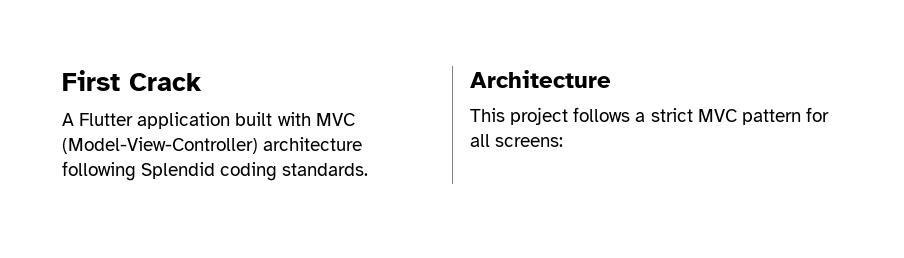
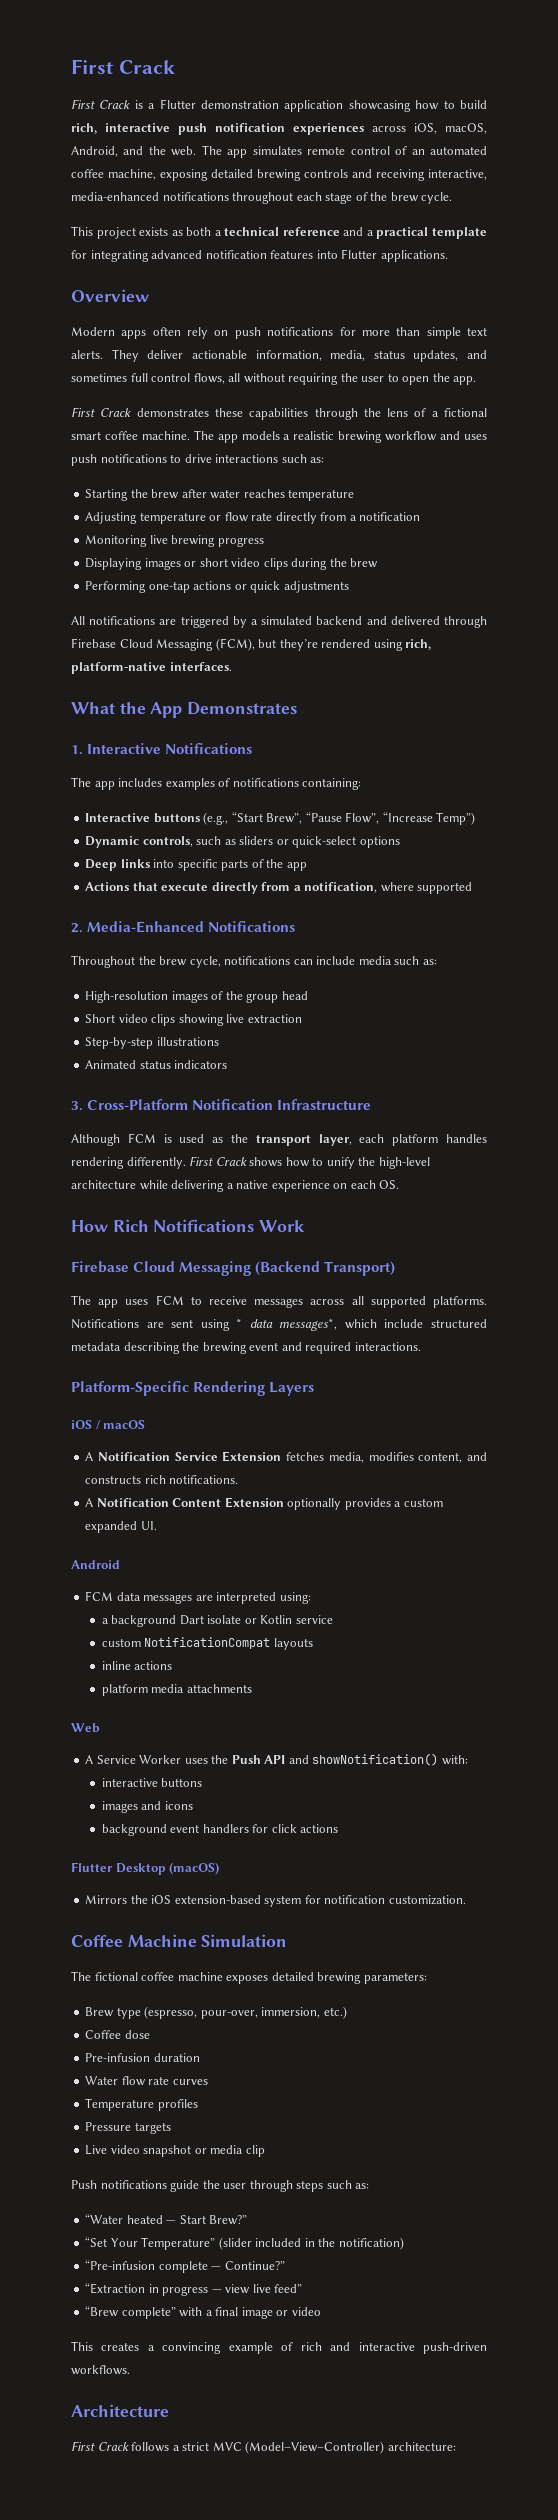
- A Flutter application built with MVC (Model-View-Controller) architecture following Splendid coding standards.
+ First Crack is a Flutter demonstration application showcasing how to build rich, interactive push notification experiences across iOS, macOS, Android, and the web. The app simulates remote control of an automated coffee machine, exposing detailed brewing controls and receiving interactive, media-enhanced notifications throughout each stage of the brew cycle.
+ This project exists as both a technical reference and a practical template for integrating advanced notification features into Flutter applications.
+ Overview
+ Modern apps often rely on push notifications for more than simple text alerts. They deliver actionable information, media, status updates, and sometimes full control flows, all without requiring the user to open the app.
+ First Crack demonstrates these capabilities through the lens of a fictional smart coffee machine. The app models a realistic brewing workflow and uses push notifications to drive interactions such as:
+ Starting the brew after water reaches temperature
+ Adjusting temperature or flow rate directly from a notification
+ Monitoring live brewing progress
+ Displaying images or short video clips during the brew
+ Performing one-tap actions or quick adjustments
+ All notifications are triggered by a simulated backend and delivered through Firebase Cloud Messaging (FCM), but they’re rendered using rich, platform-native interfaces.
+ What the App Demonstrates
+ 1. Interactive Notifications
+ The app includes examples of notifications containing:
+ Interactive buttons (e.g., “Start Brew”, “Pause Flow”, “Increase Temp”)
+ Dynamic controls, such as sliders or quick-select options
+ Deep links into specific parts of the app
+ Actions that execute directly from a notification, where supported
+ 2. Media-Enhanced Notifications
+ Throughout the brew cycle, notifications can include media such as:
+ High-resolution images of the group head
+ Short video clips showing live extraction
+ Step-by-step illustrations
+ Animated status indicators
+ 3. Cross-Platform Notification Infrastructure
+ Although FCM is used as the transport layer, each platform handles rendering differently. First Crack shows how to unify the high-level architecture while delivering a native experience on each OS.
+ How Rich Notifications Work
+ Firebase Cloud Messaging (Backend Transport)
+ The app uses FCM to receive messages across all supported platforms. Notifications are sent using * data messages*, which include structured metadata describing the brewing event and required interactions.
+ Platform-Specific Rendering Layers
+ iOS / macOS
+ A Notification Service Extension fetches media, modifies content, and constructs rich notifications.
+ A Notification Content Extension optionally provides a custom expanded UI.
+ Android
+ FCM data messages are interpreted using:
+ a background Dart isolate or Kotlin service
+ custom NotificationCompat layouts
+ inline actions
+ platform media attachments
+ Web
+ A Service Worker uses the Push API and showNotification() with:
+ interactive buttons
+ images and icons
+ background event handlers for click actions
+ Flutter Desktop (macOS)
+ Mirrors the iOS extension-based system for notification customization.
+ Coffee Machine Simulation
+ The fictional coffee machine exposes detailed brewing parameters:
+ Brew type (espresso, pour-over, immersion, etc.)
+ Coffee dose
+ Pre-infusion duration
+ Water flow rate curves
+ Temperature profiles
+ Pressure targets
+ Live video snapshot or media clip
+ Push notifications guide the user through steps such as:
+ “Water heated — Start Brew?”
+ “Set Your Temperature” (slider included in the notification)
+ “Pre-infusion complete — Continue?”
+ “Extraction in progress — view live feed”
+ “Brew complete” with a final image or video
+ This creates a convincing example of rich and interactive push-driven workflows.
- This project follows a strict MVC pattern for all screens:
+ First Crack follows a strict MVC (Model–View–Controller) architecture:

